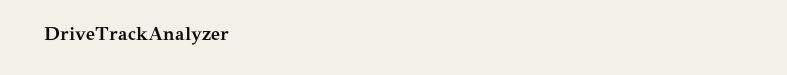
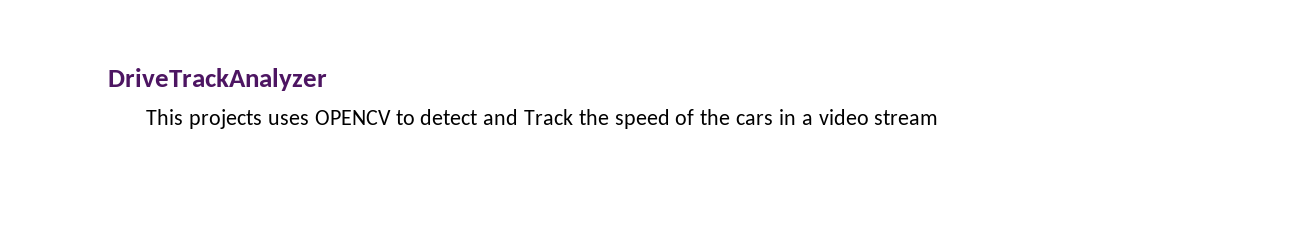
+ This projects uses OPENCV to detect and Track the speed of the cars in a video stream

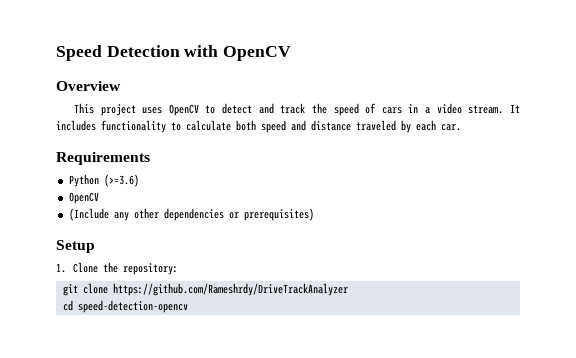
- DriveTrackAnalyzer
- This projects uses OPENCV to detect and Track the speed of the cars in a video stream
+ Speed Detection with OpenCV
+ Overview
+ This project uses OpenCV to detect and track the speed of cars in a video stream. It includes functionality to calculate both speed and distance traveled by each car.
+ Requirements
+ Python (>=3.6)
+ OpenCV
+ (Include any other dependencies or prerequisites)
+ Setup
+ 1. Clone the repository:
+ git clone https://github.com/Rameshrdy/DriveTrackAnalyzer
+ cd speed-detection-opencv

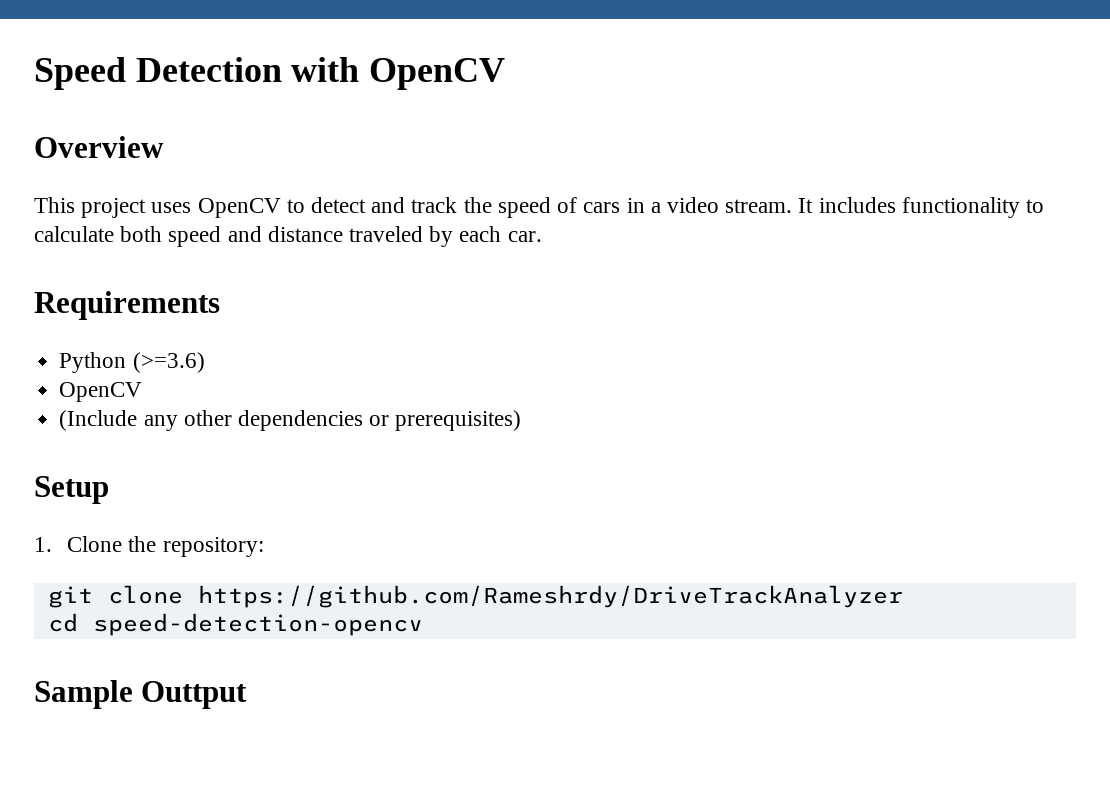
+ Sample Outtput

